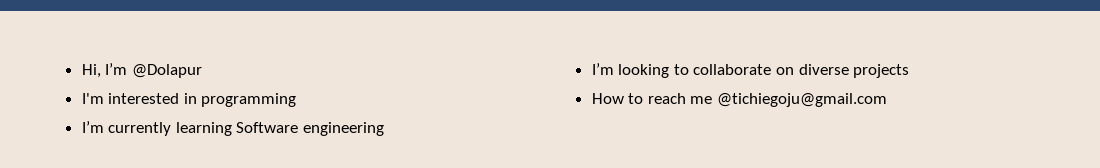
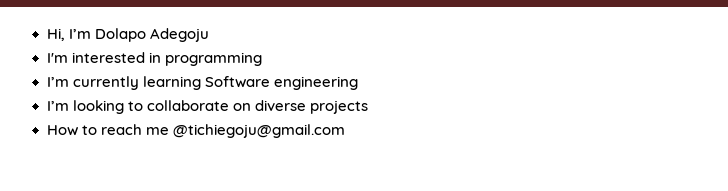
- Hi, I’m @Dolapur
+ Hi, I’m Dolapo Adegoju

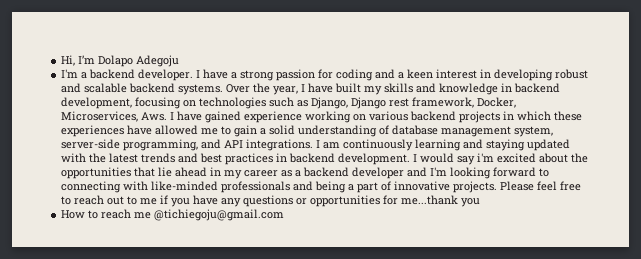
- I'm interested in programming
- I’m currently learning Software engineering
- I’m looking to collaborate on diverse projects
+ I'm a backend developer. I have a strong passion for coding and a keen interest in developing robust and scalable backend systems. Over the year, I have built my skills and knowledge in backend development, focusing on technologies such as Django, Django rest framework, Docker, Microservices, Aws. I have gained experience working on various backend projects in which these experiences have allowed me to gain a solid understanding of database management system, server-side programming, and API integrations. I am continuously learning and staying updated with the latest trends and best practices in backend development. I would say i'm excited about the opportunities that lie ahead in my career as a backend developer and I'm looking forward to connecting with like-minded professionals and being a part of innovative projects. Please feel free to reach out to me if you have any questions or opportunities for me...thank you

